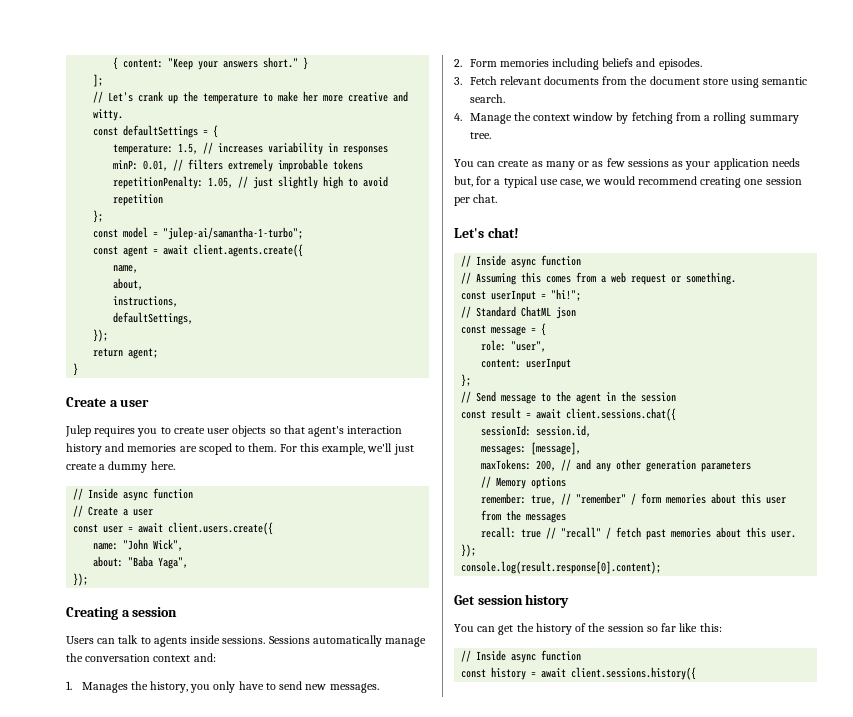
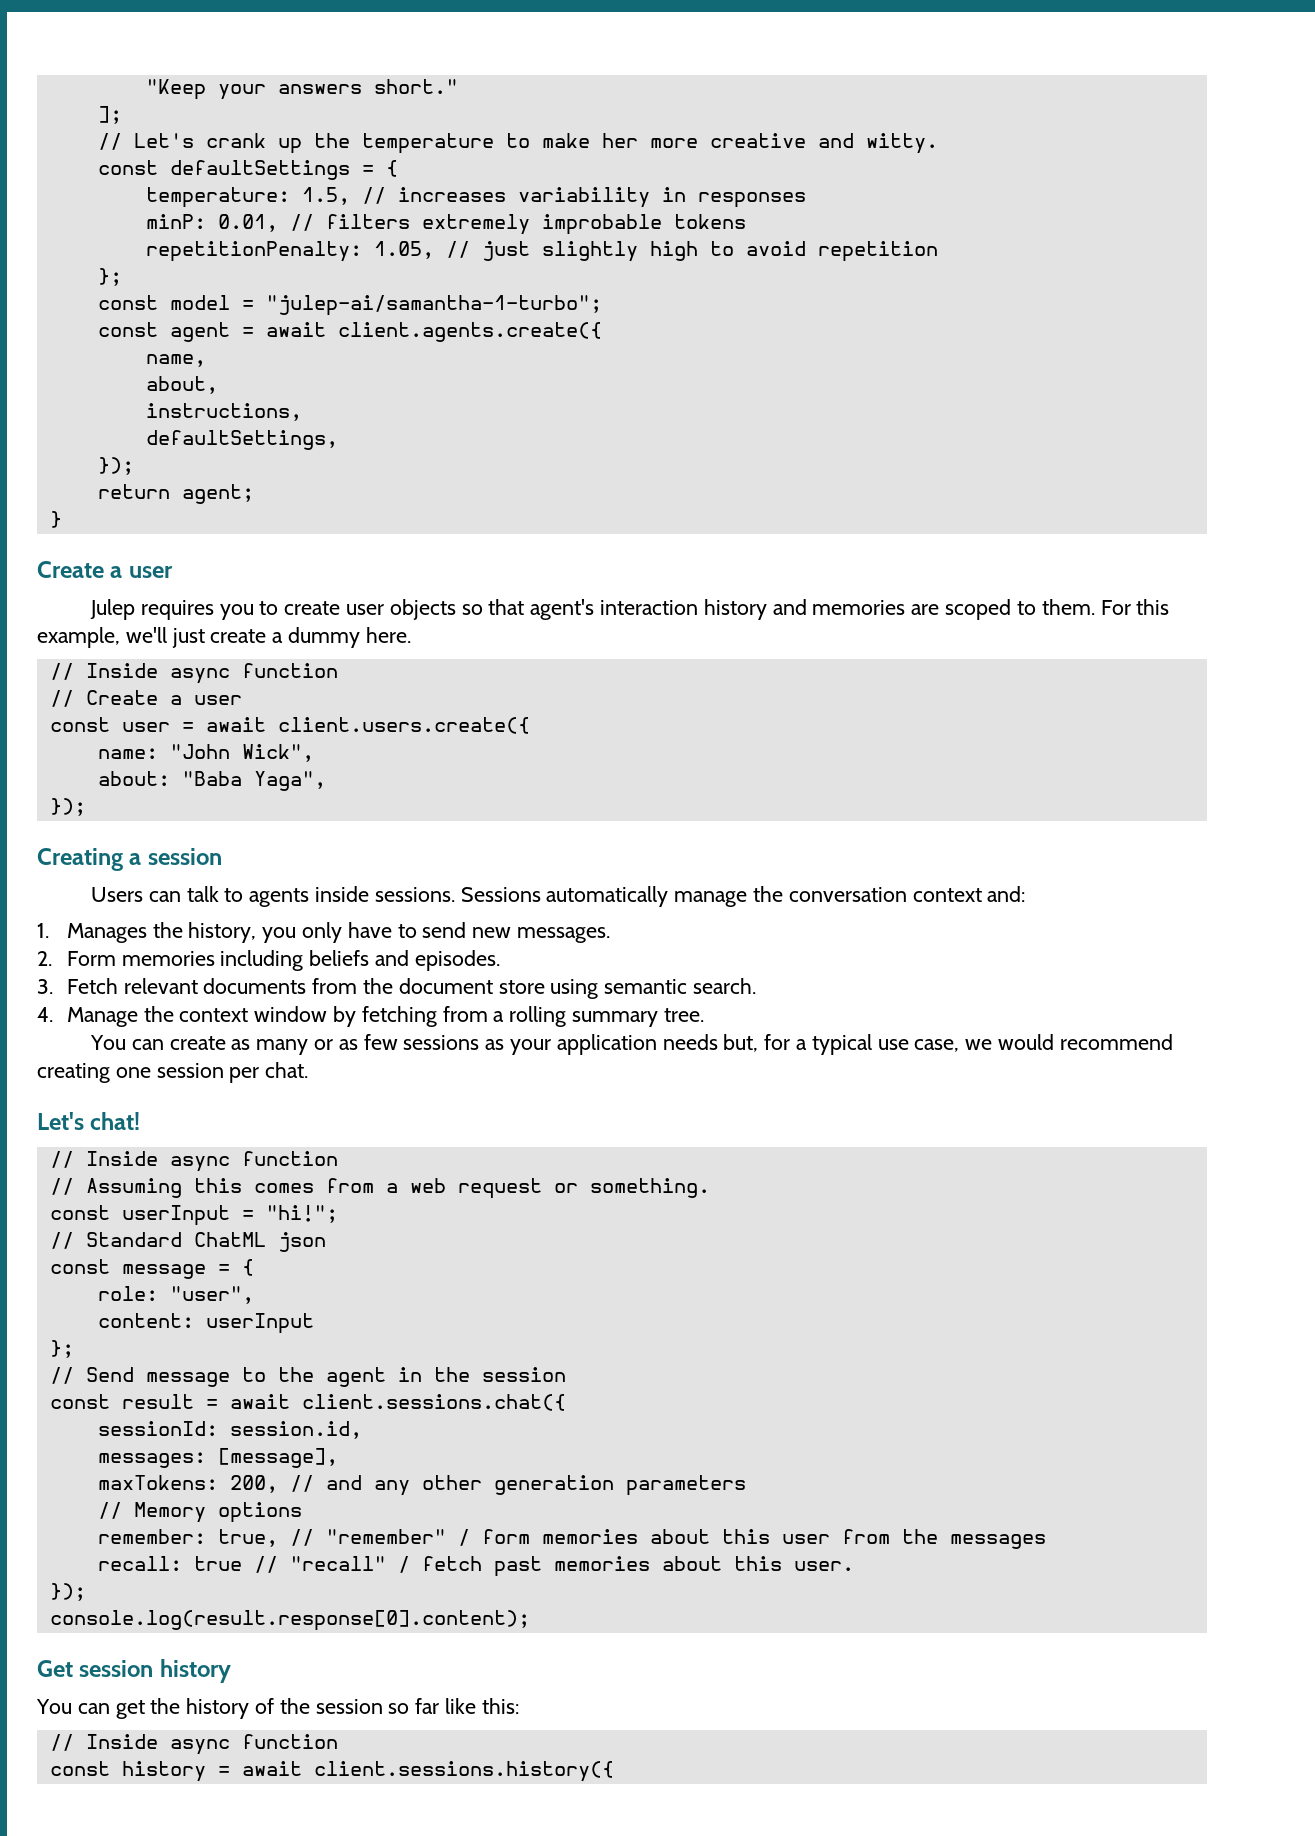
- { content: "Keep your answers short." }
+ "Keep your answers short."

